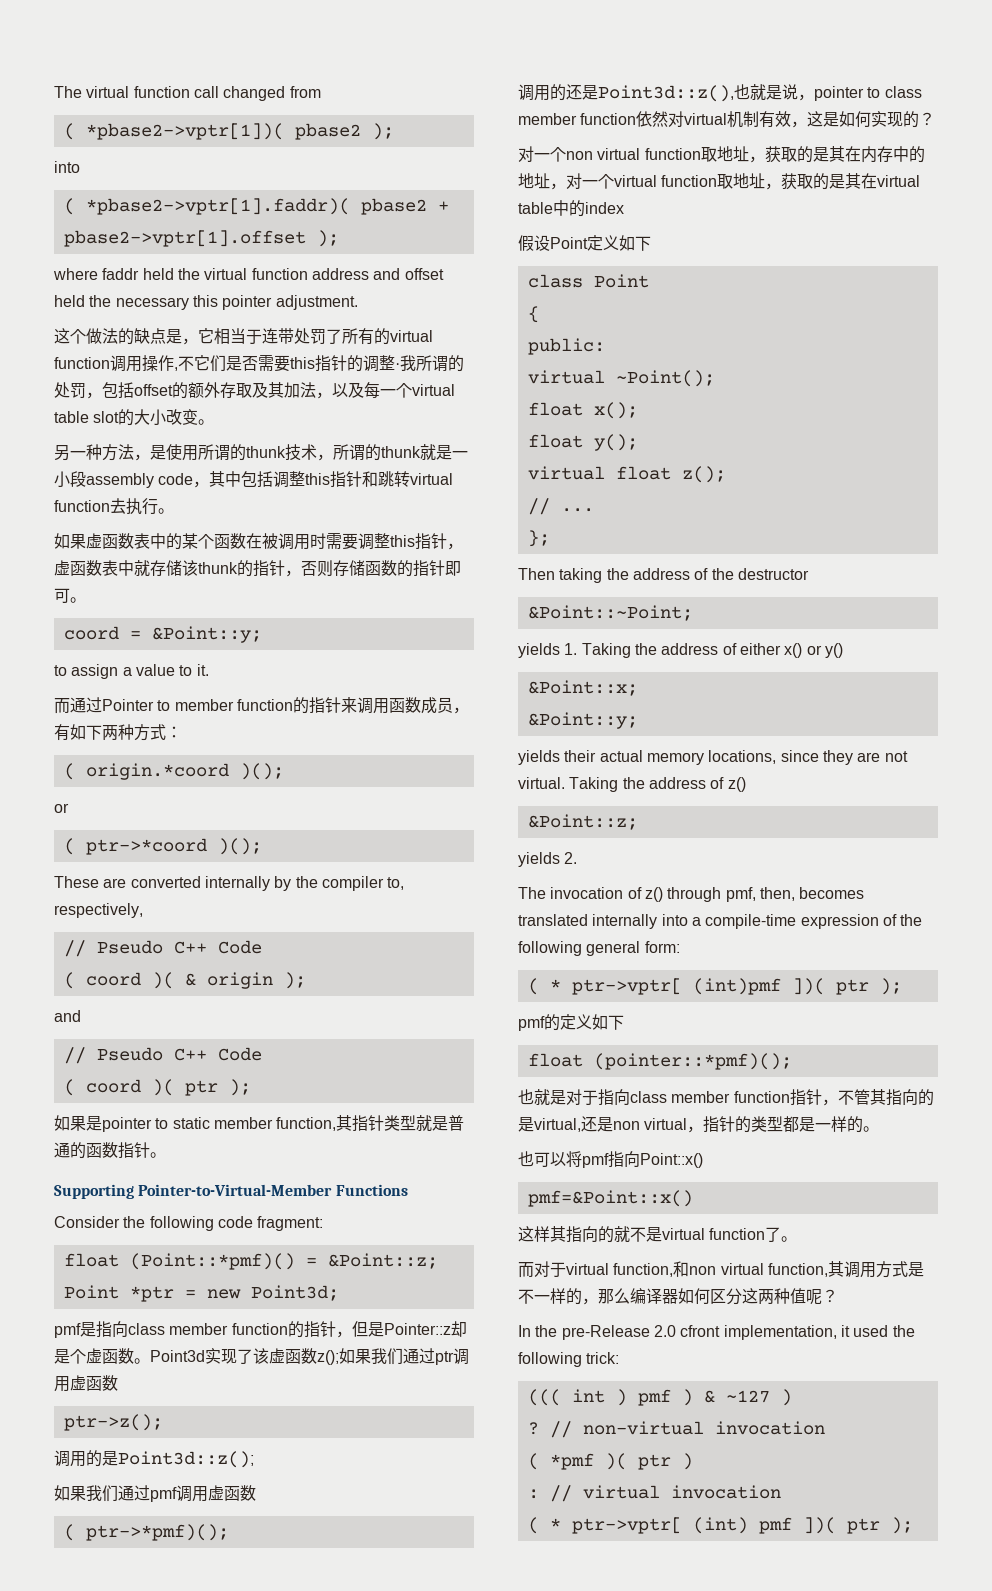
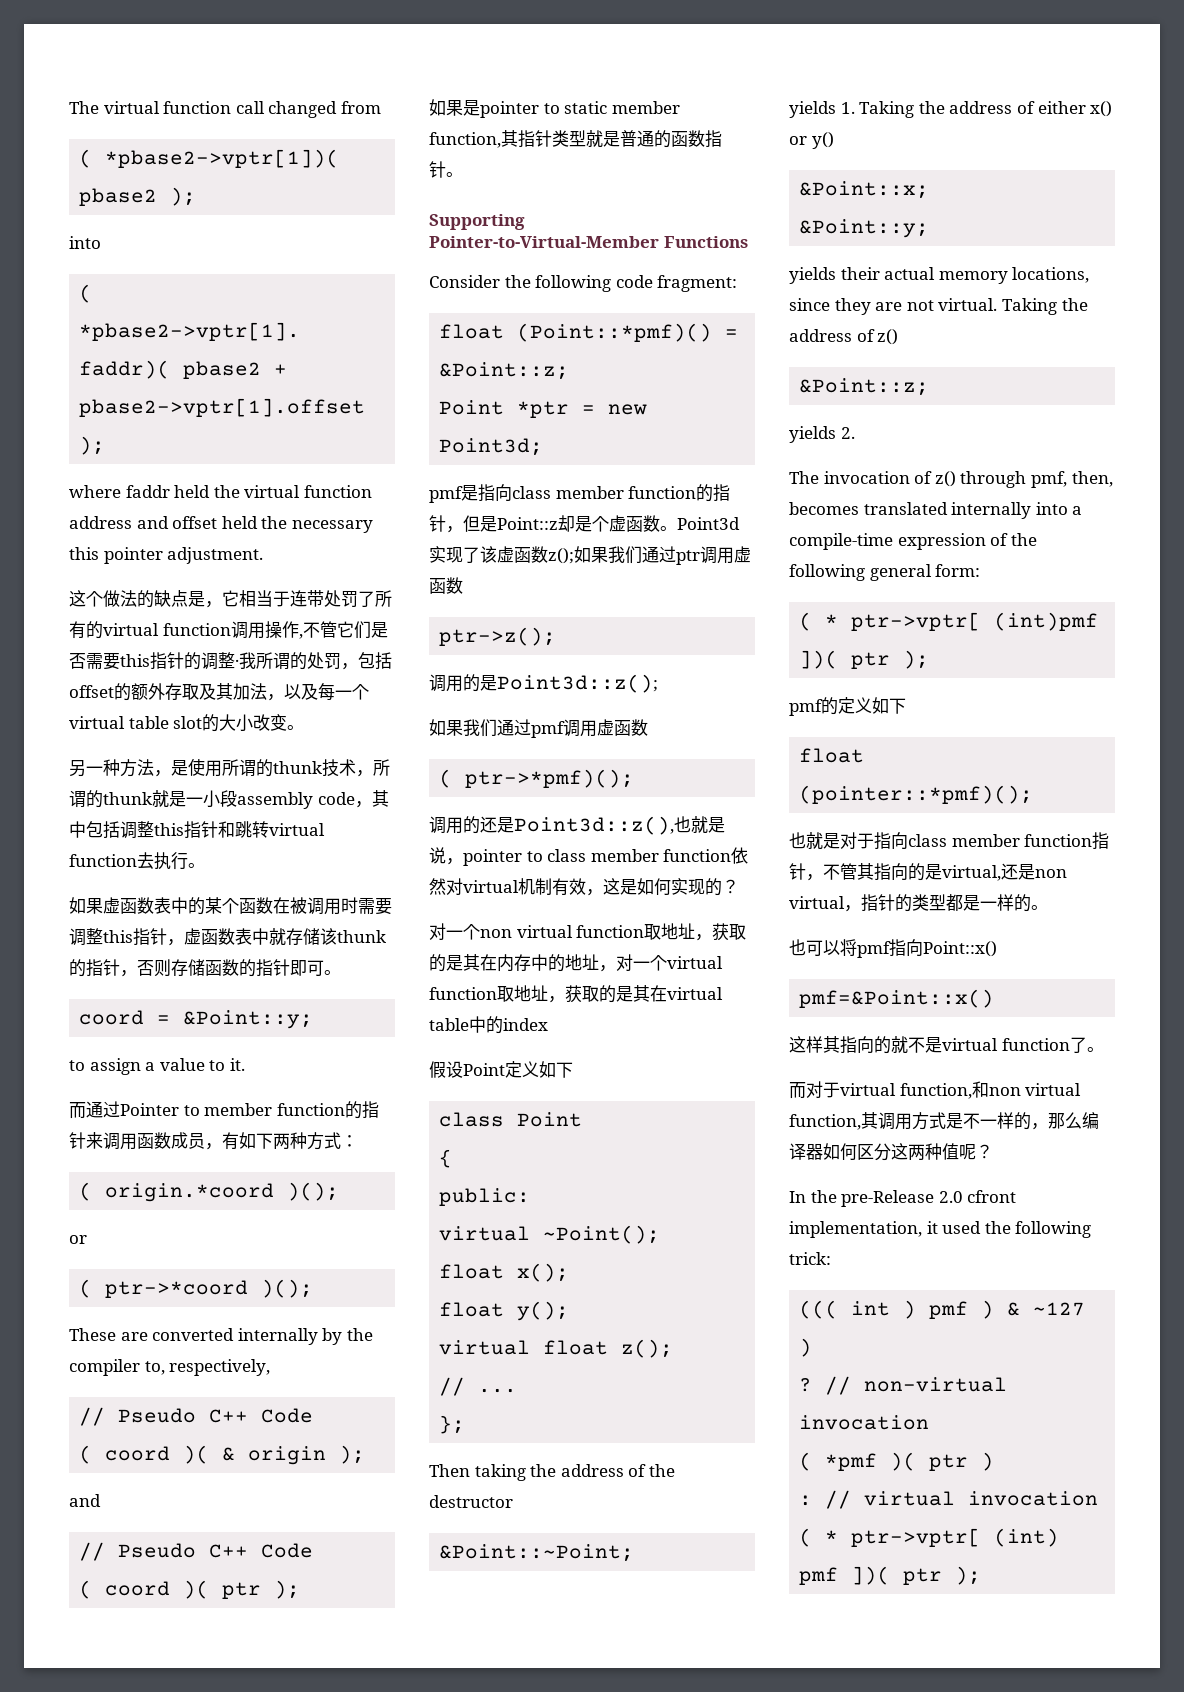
- 这个做法的缺点是，它相当于连带处罚了所有的virtual function调用操作,不它们是否需要this指针的调整·我所谓的处罚，包括offset的额外存取及其加法，以及每一个virtual table slot的大小改变。
+ 这个做法的缺点是，它相当于连带处罚了所有的virtual function调用操作,不管它们是否需要this指针的调整·我所谓的处罚，包括offset的额外存取及其加法，以及每一个virtual table slot的大小改变。
- pmf是指向class member function的指针，但是Pointer::z却是个虚函数。
+ pmf是指向class member function的指针，但是Point::z却是个虚函数。

